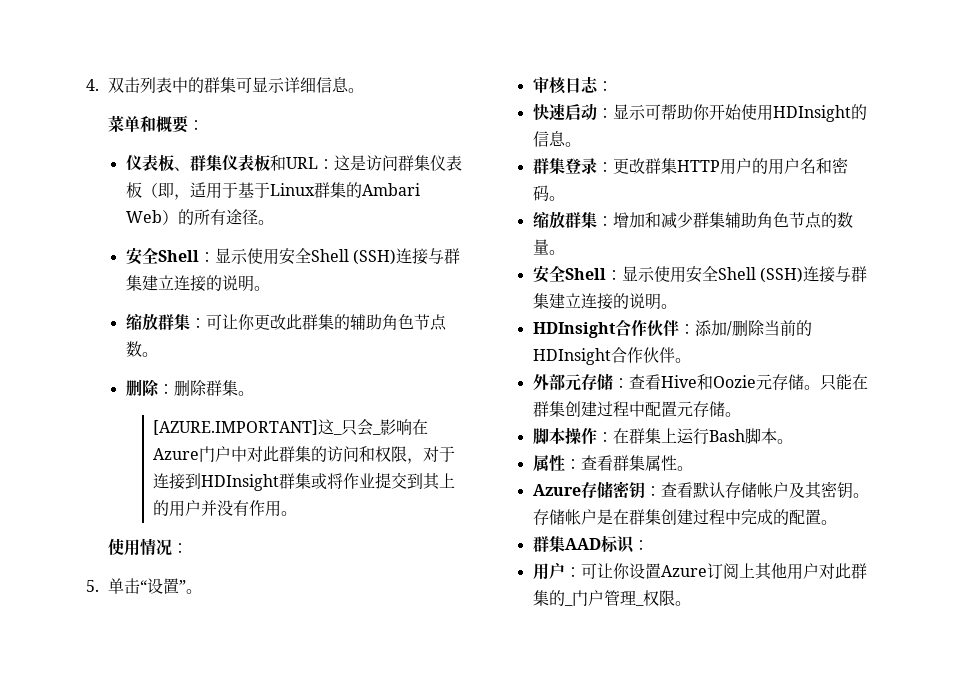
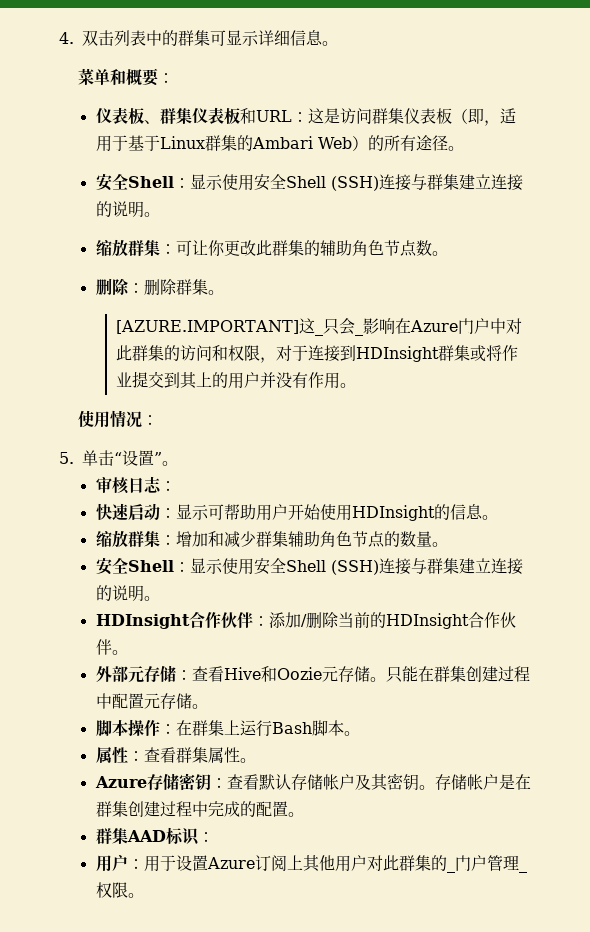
- 快速启动：显示可帮助你开始使用HDInsight的信息。
+ 快速启动：显示可帮助用户开始使用HDInsight的信息。
- 群集登录：更改群集HTTP用户的用户名和密码。
- 用户：可让你设置Azure订阅上其他用户对此群集的_门户管理_权限。
+ 用户：用于设置Azure订阅上其他用户对此群集的_门户管理_权限。

